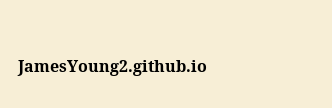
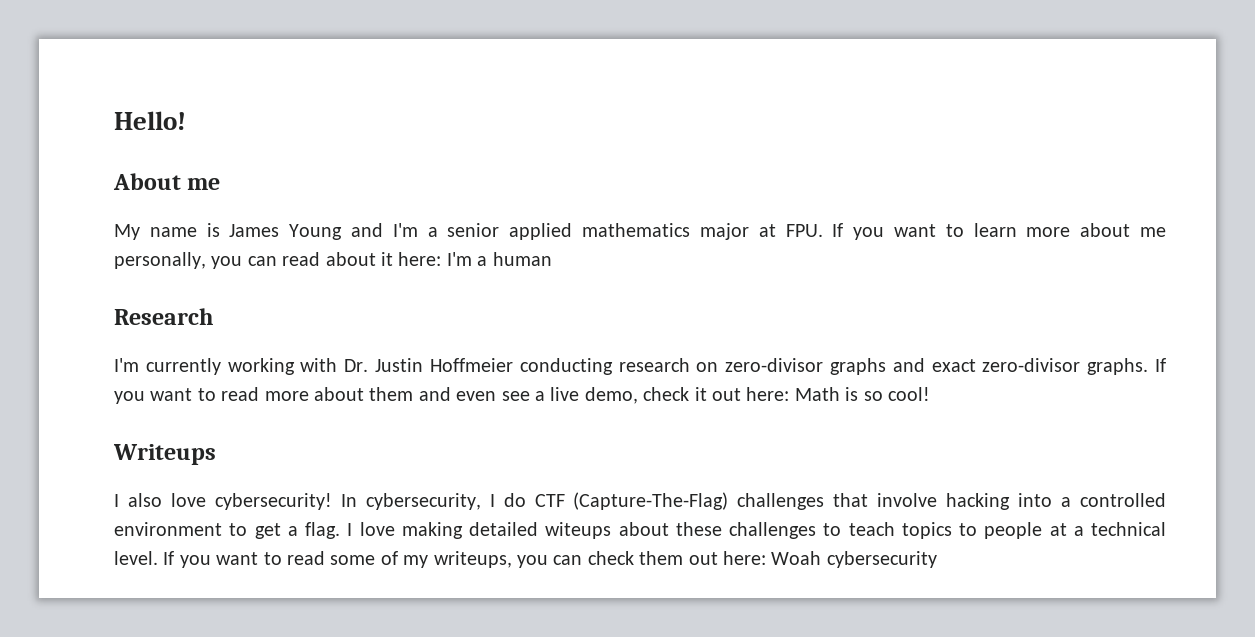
- JamesYoung2.github.io
+ Hello!
+ About me
+ My name is James Young and I'm a senior applied mathematics major at FPU. If you want to learn more about me personally, you can read about it here: I'm a human
+ Research
+ I'm currently working with Dr. Justin Hoffmeier conducting research on zero-divisor graphs and exact zero-divisor graphs. If you want to read more about them and even see a live demo, check it out here: Math is so cool!
+ Writeups
+ I also love cybersecurity! In cybersecurity, I do CTF (Capture-The-Flag) challenges that involve hacking into a controlled environment to get a flag. I love making detailed witeups about these challenges to teach topics to people at a technical level. If you want to read some of my writeups, you can check them out here: Woah cybersecurity

